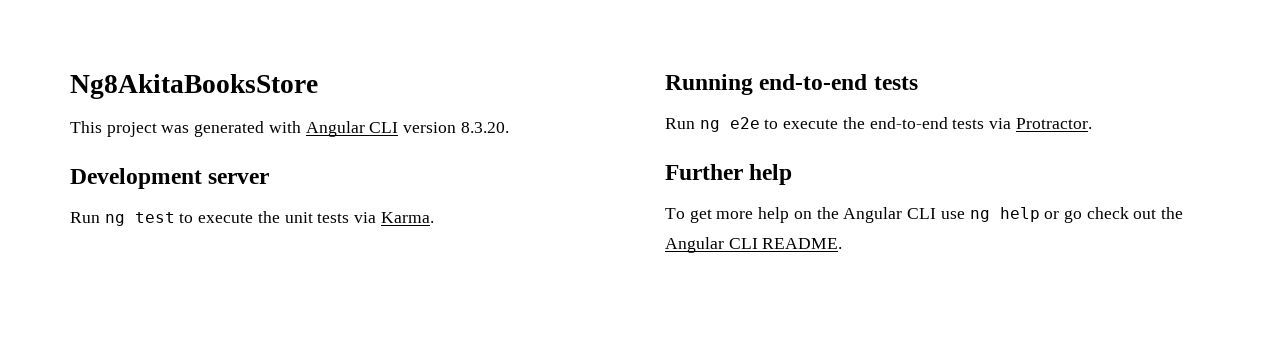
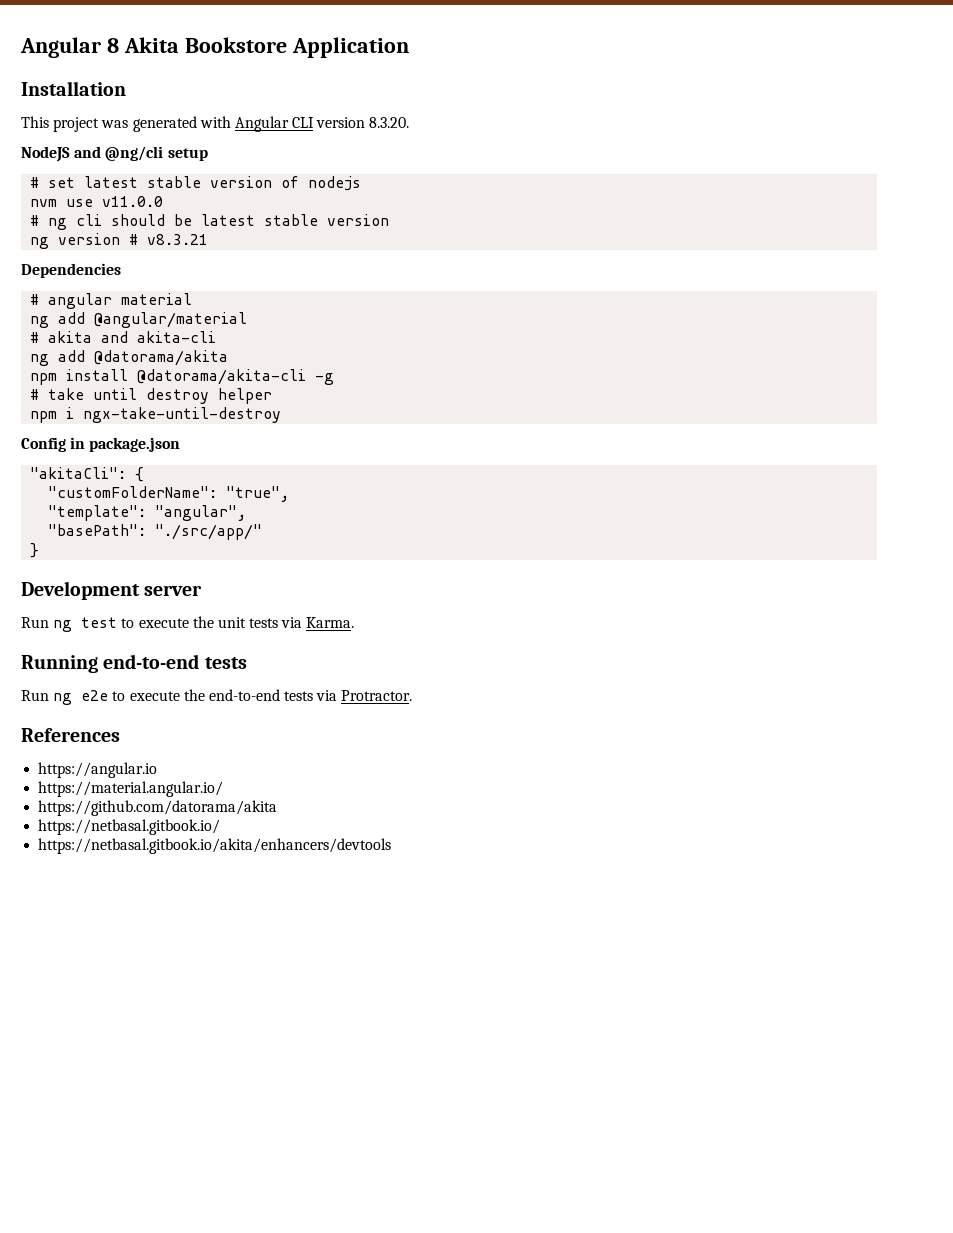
- Ng8AkitaBooksStore
+ Angular 8 Akita Bookstore Application
+ Installation
+ NodeJS and @ng/cli setup
+ # set latest stable version of nodejs
+ nvm use v11.0.0
+ # ng cli should be latest stable version
+ ng version # v8.3.21
+ Dependencies
+ # angular material
+ ng add @angular/material
+ # akita and akita-cli
+ ng add @datorama/akita
+ npm install @datorama/akita-cli -g
+ # take until destroy helper
+ npm i ngx-take-until-destroy
+ Config in package.json
+ "akitaCli": {
+ "customFolderName": "true",
+ "template": "angular",
+ "basePath": "./src/app/"
+ }
- Further help
- To get more help on the Angular CLI use ng help or go check out the Angular CLI README.
+ References
+ https://angular.io
+ https://material.angular.io/
+ https://github.com/datorama/akita
+ https://netbasal.gitbook.io/
+ https://netbasal.gitbook.io/akita/enhancers/devtools

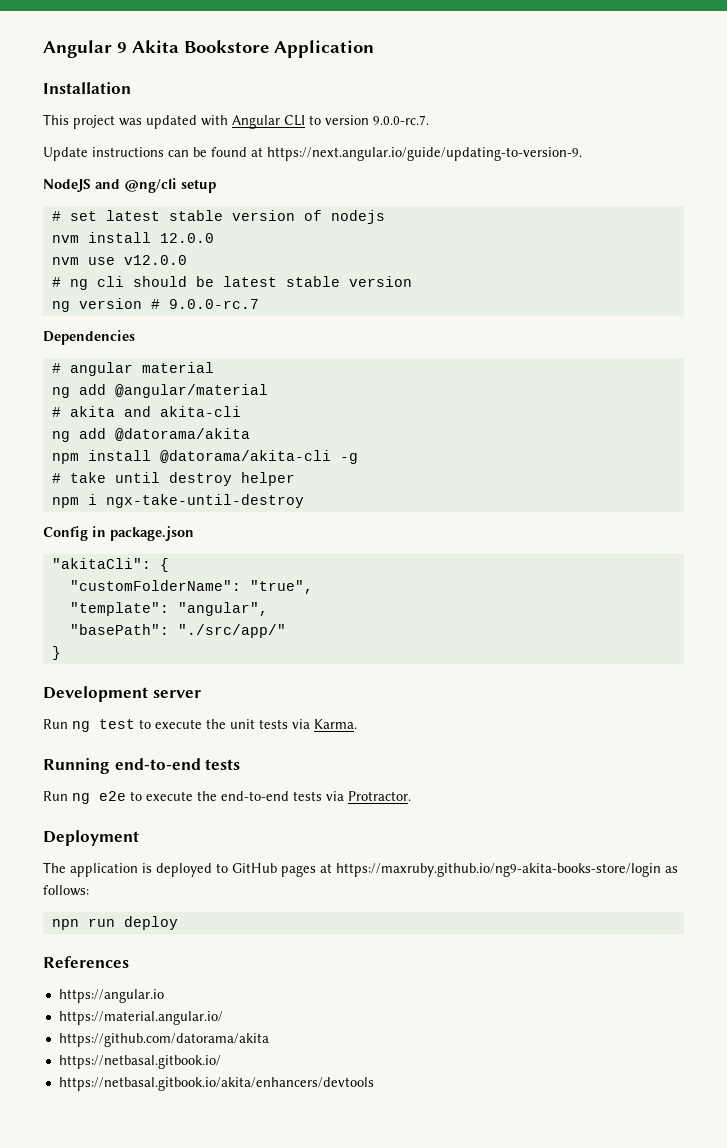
- Angular 8 Akita Bookstore Application
+ Angular 9 Akita Bookstore Application
- This project was generated with Angular CLI version 8.3.20.
+ This project was updated with Angular CLI to version 9.0.0-rc.7.
+ Update instructions can be found at https://next.angular.io/guide/updating-to-version-9.
+ nvm install 12.0.0
- nvm use v11.0.0
+ nvm use v12.0.0
- ng version # v8.3.21
+ ng version # 9.0.0-rc.7
+ Deployment
+ The application is deployed to GitHub pages at https://maxruby.github.io/ng9-akita-books-store/login as follows:
+ npn run deploy

